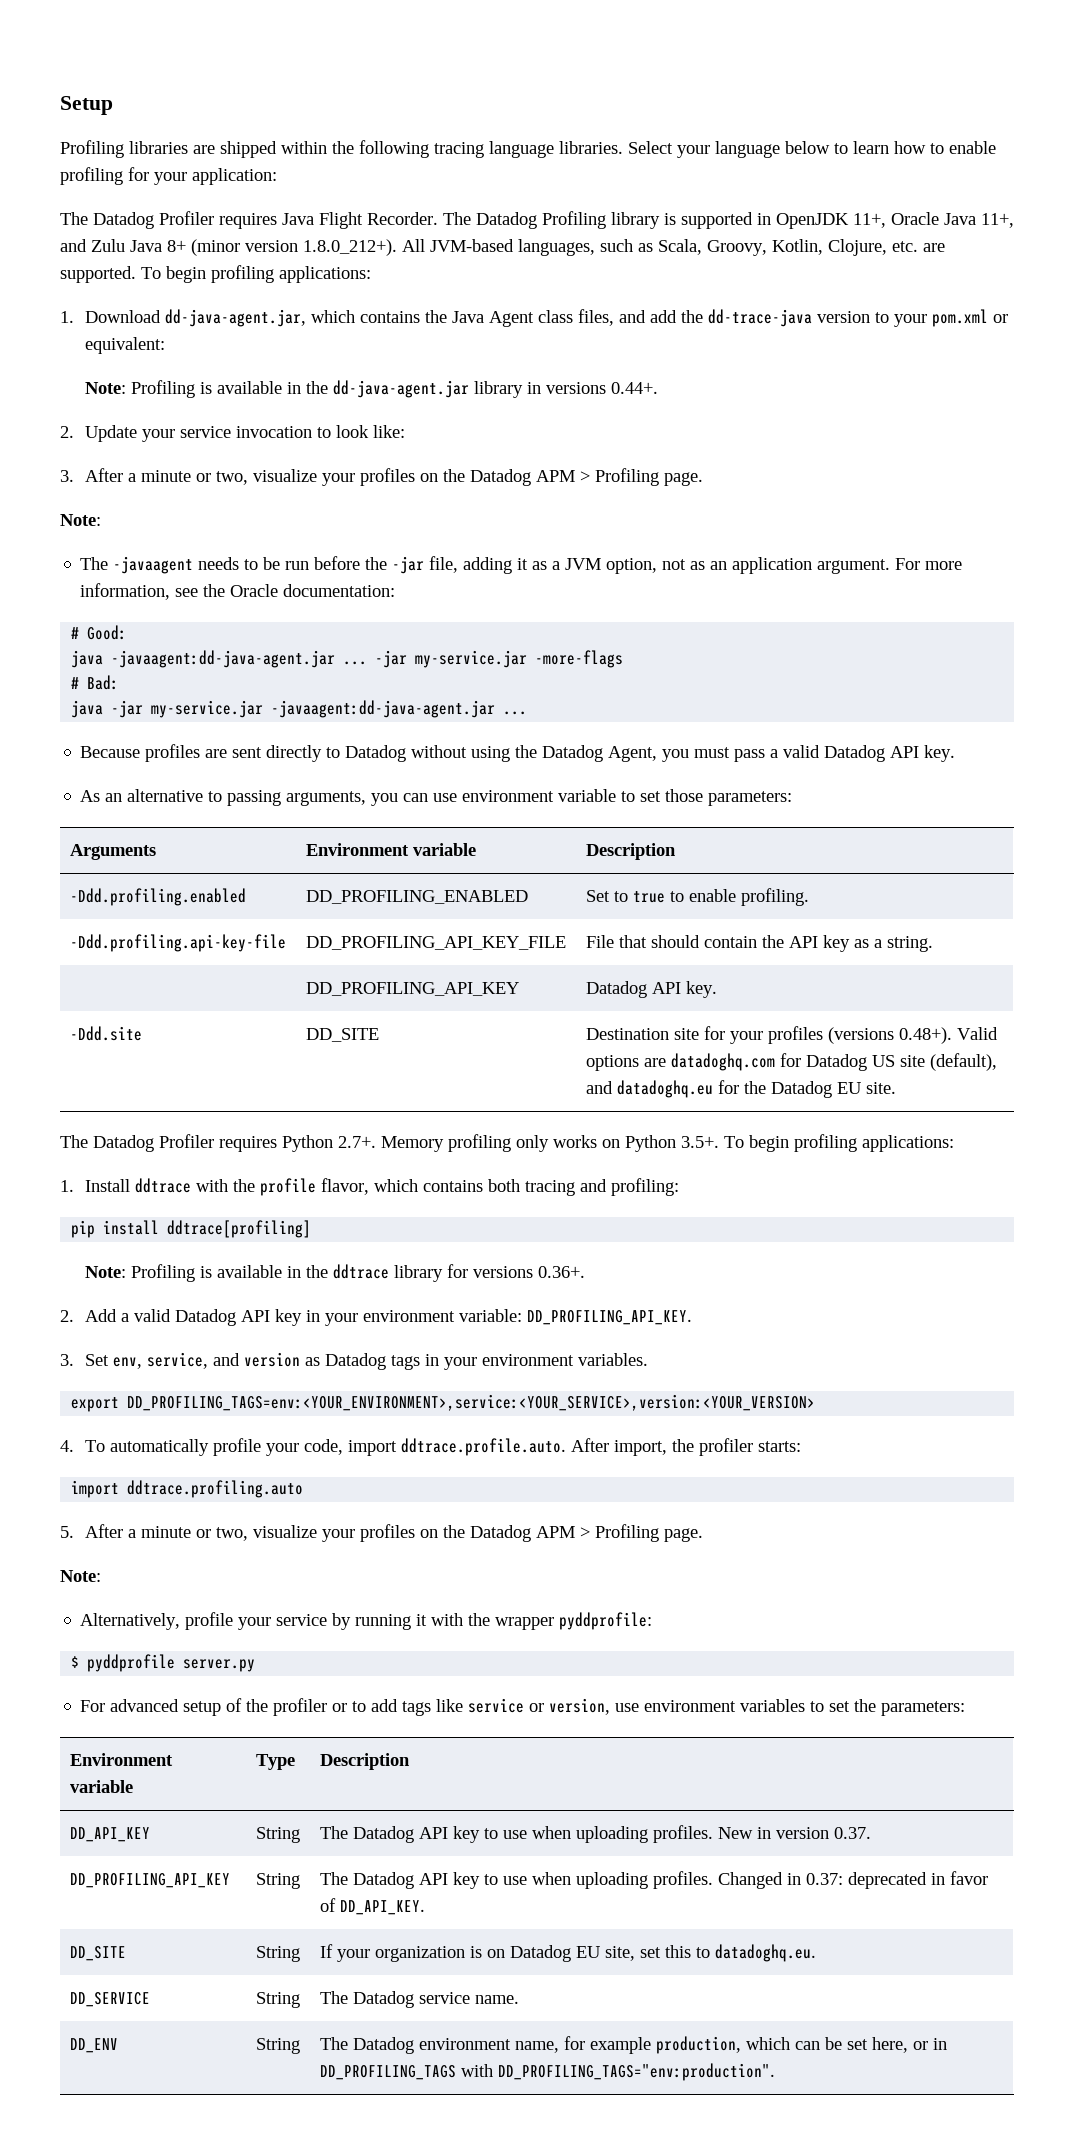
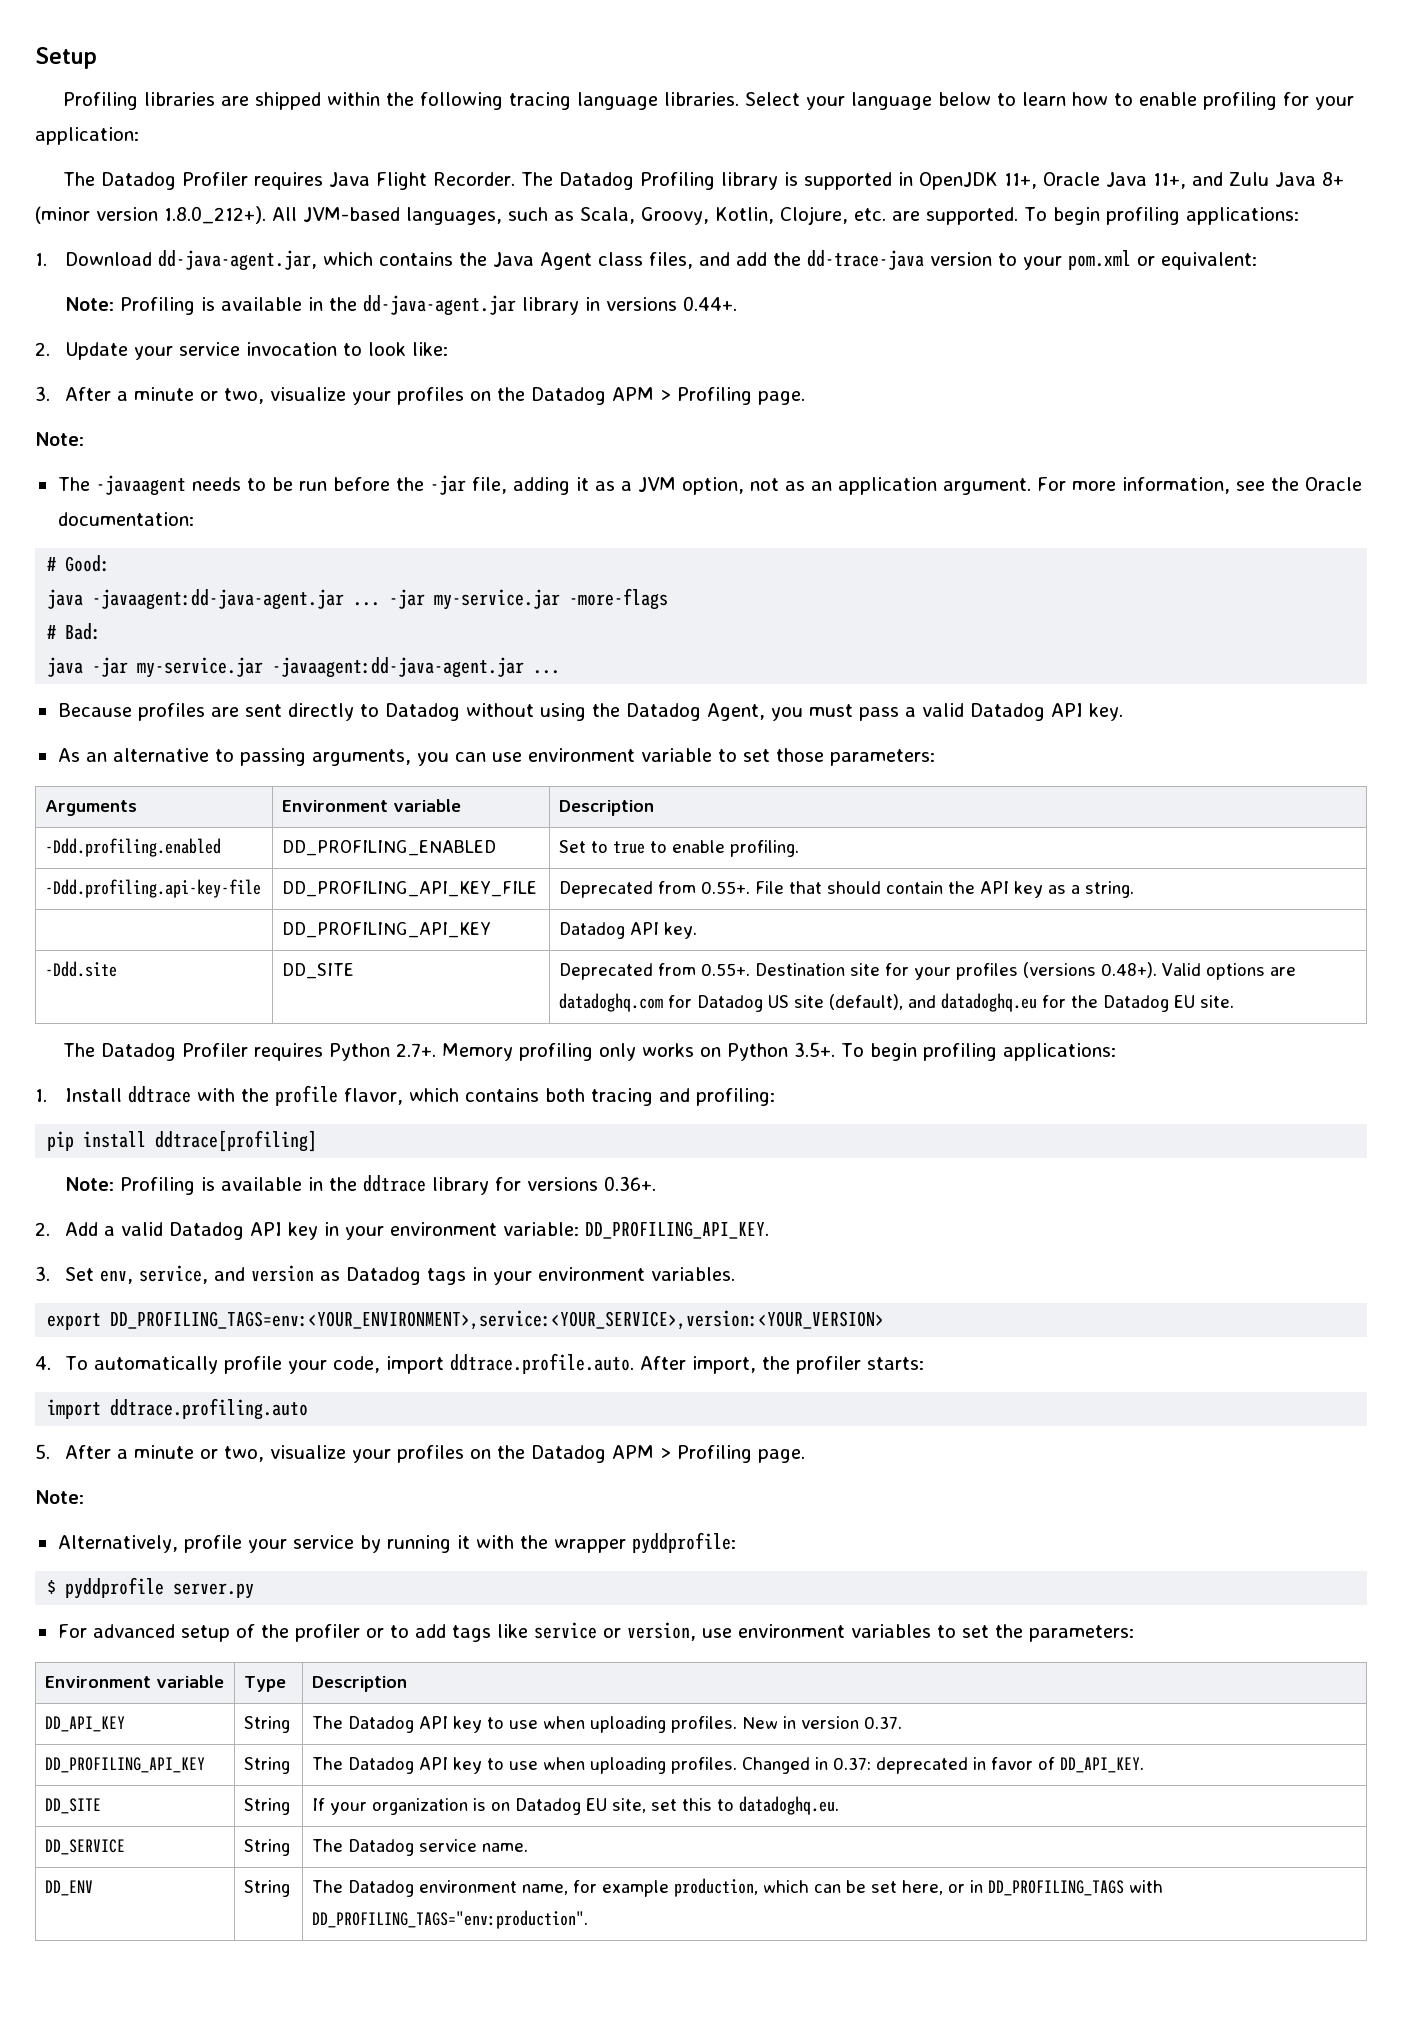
- -Ddd.profiling.api-key-file | DD_PROFILING_API_KEY_FILE | File that should contain the API key as a string.
+ -Ddd.profiling.api-key-file | DD_PROFILING_API_KEY_FILE | Deprecated from 0.55+. File that should contain the API key as a string.
- -Ddd.site | DD_SITE | Destination site for your profiles (versions 0.48+). Valid options are datadoghq.com for Datadog US site (default), and datadoghq.eu for the Datadog EU site.
+ -Ddd.site | DD_SITE | Deprecated from 0.55+. Destination site for your profiles (versions 0.48+). Valid options are datadoghq.com for Datadog US site (default), and datadoghq.eu for the Datadog EU site.

